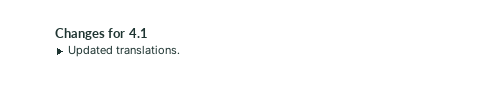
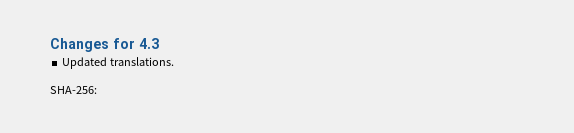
- Changes for 4.1
+ Changes for 4.3
+ SHA-256:

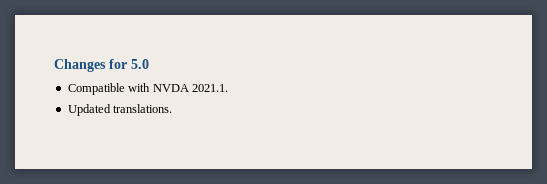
- Changes for 4.3
+ Changes for 5.0
+ Compatible with NVDA 2021.1.
- SHA-256:

